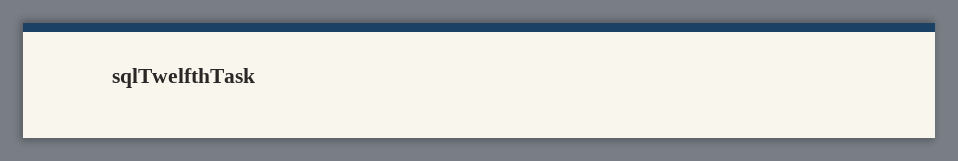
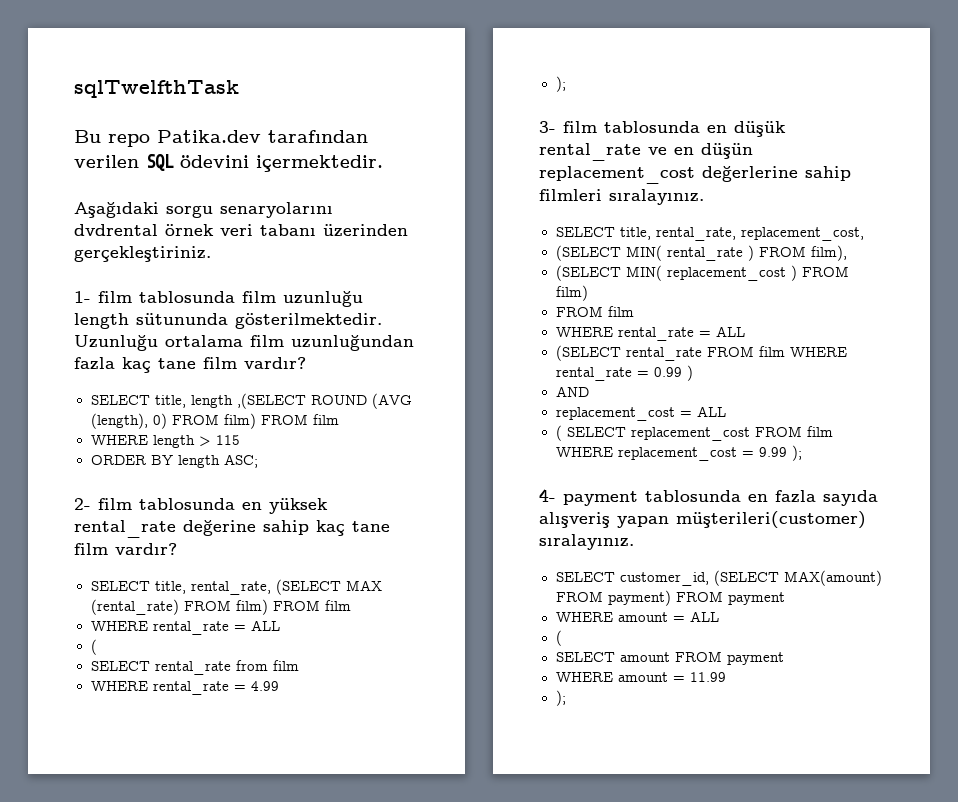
+ Bu repo Patika.dev tarafından verilen SQL ödevini içermektedir.
+ Aşağıdaki sorgu senaryolarını dvdrental örnek veri tabanı üzerinden gerçekleştiriniz.
+ 1- film tablosunda film uzunluğu length sütununda gösterilmektedir. Uzunluğu ortalama film uzunluğundan fazla kaç tane film vardır?
+ SELECT title, length ,(SELECT ROUND (AVG (length), 0) FROM film) FROM film
+ WHERE length > 115
+ ORDER BY length ASC;
+ 2- film tablosunda en yüksek rental_rate değerine sahip kaç tane film vardır?
+ SELECT title, rental_rate, (SELECT MAX (rental_rate) FROM film) FROM film
+ WHERE rental_rate = ALL
+ (
+ SELECT rental_rate from film
+ WHERE rental_rate = 4.99
+ );
+ 3- film tablosunda en düşük rental_rate ve en düşün replacement_cost değerlerine sahip filmleri sıralayınız.
+ SELECT title, rental_rate, replacement_cost,
+ (SELECT MIN( rental_rate ) FROM film),
+ (SELECT MIN( replacement_cost ) FROM film)
+ FROM film
+ WHERE rental_rate = ALL
+ (SELECT rental_rate FROM film WHERE rental_rate = 0.99 )
+ AND
+ replacement_cost = ALL
+ ( SELECT replacement_cost FROM film WHERE replacement_cost = 9.99 );
+ 4- payment tablosunda en fazla sayıda alışveriş yapan müşterileri(customer) sıralayınız.
+ SELECT customer_id, (SELECT MAX(amount) FROM payment) FROM payment
+ WHERE amount = ALL
+ (
+ SELECT amount FROM payment
+ WHERE amount = 11.99
+ );

